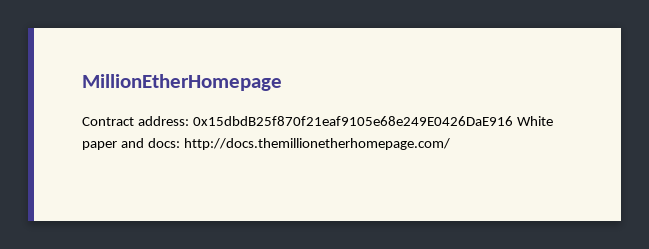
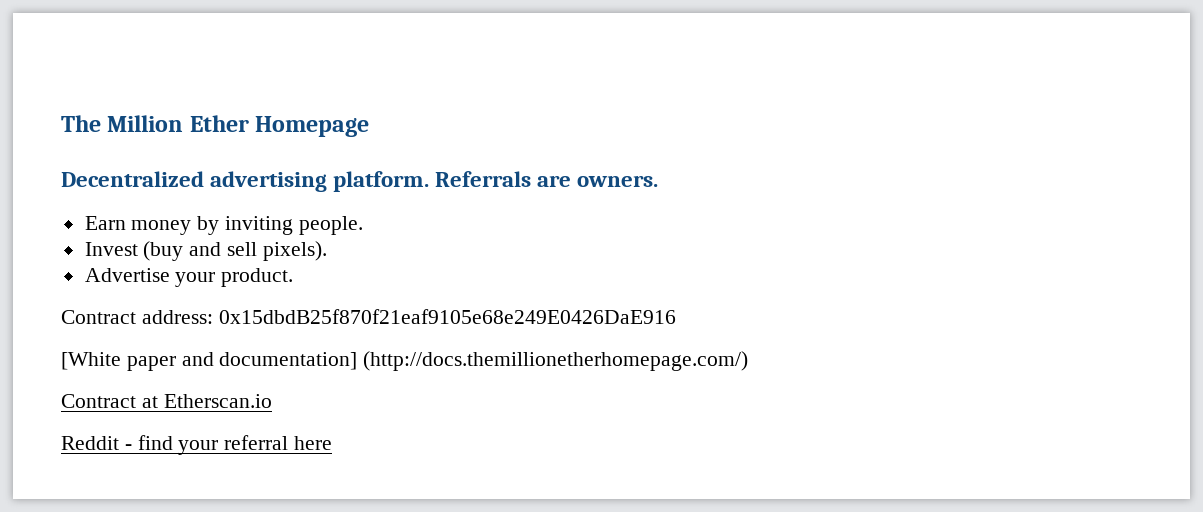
- MillionEtherHomepage
+ The Million Ether Homepage
+ Decentralized advertising platform. Referrals are owners.
+ Earn money by inviting people.
+ Invest (buy and sell pixels).
+ Advertise your product.
- Contract address: 0x15dbdB25f870f21eaf9105e68e249E0426DaE916 White paper and docs: http://docs.themillionetherhomepage.com/
+ Contract address: 0x15dbdB25f870f21eaf9105e68e249E0426DaE916
+ [White paper and documentation] (http://docs.themillionetherhomepage.com/)
+ Contract at Etherscan.io
+ Reddit - find your referral here

